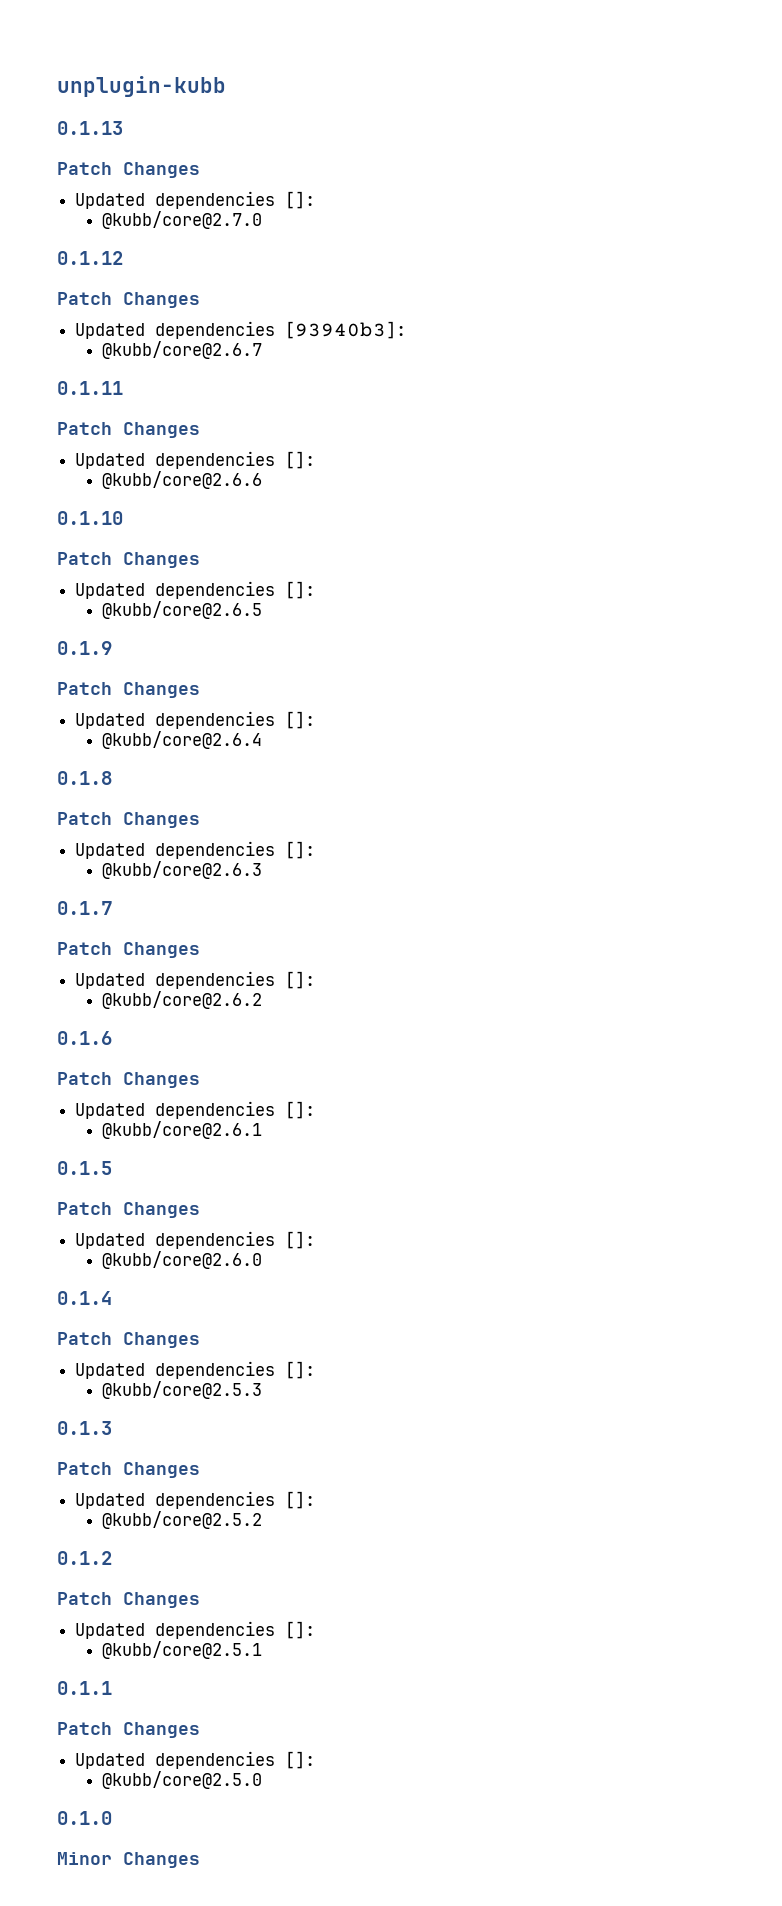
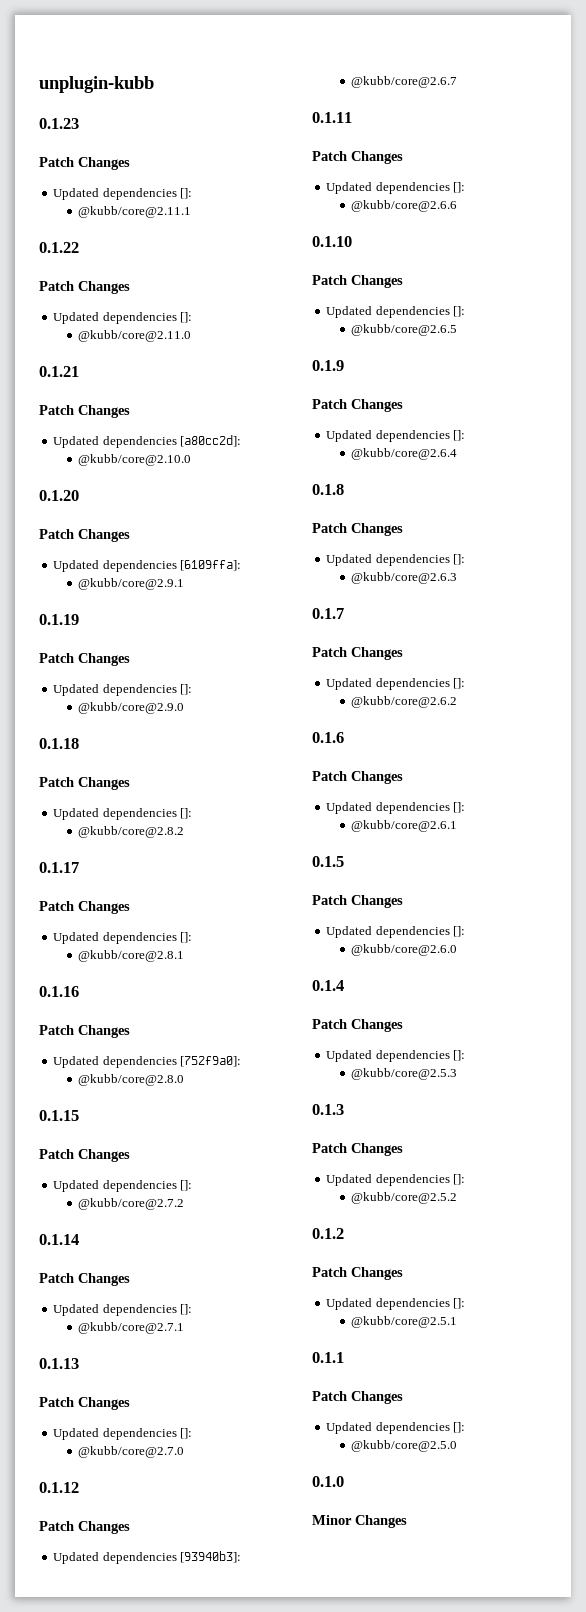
+ 0.1.23
+ Patch Changes
+ Updated dependencies []:
+ @kubb/core@2.11.1
+ 0.1.22
+ Patch Changes
+ Updated dependencies []:
+ @kubb/core@2.11.0
+ 0.1.21
+ Patch Changes
+ Updated dependencies [a80cc2d]:
+ @kubb/core@2.10.0
+ 0.1.20
+ Patch Changes
+ Updated dependencies [6109ffa]:
+ @kubb/core@2.9.1
+ 0.1.19
+ Patch Changes
+ Updated dependencies []:
+ @kubb/core@2.9.0
+ 0.1.18
+ Patch Changes
+ Updated dependencies []:
+ @kubb/core@2.8.2
+ 0.1.17
+ Patch Changes
+ Updated dependencies []:
+ @kubb/core@2.8.1
+ 0.1.16
+ Patch Changes
+ Updated dependencies [752f9a0]:
+ @kubb/core@2.8.0
+ 0.1.15
+ Patch Changes
+ Updated dependencies []:
+ @kubb/core@2.7.2
+ 0.1.14
+ Patch Changes
+ Updated dependencies []:
+ @kubb/core@2.7.1

